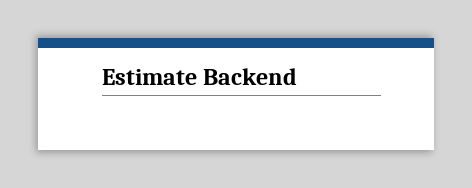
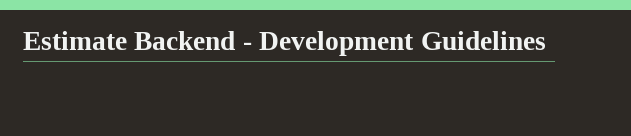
- Estimate Backend
+ Estimate Backend - Development Guidelines

